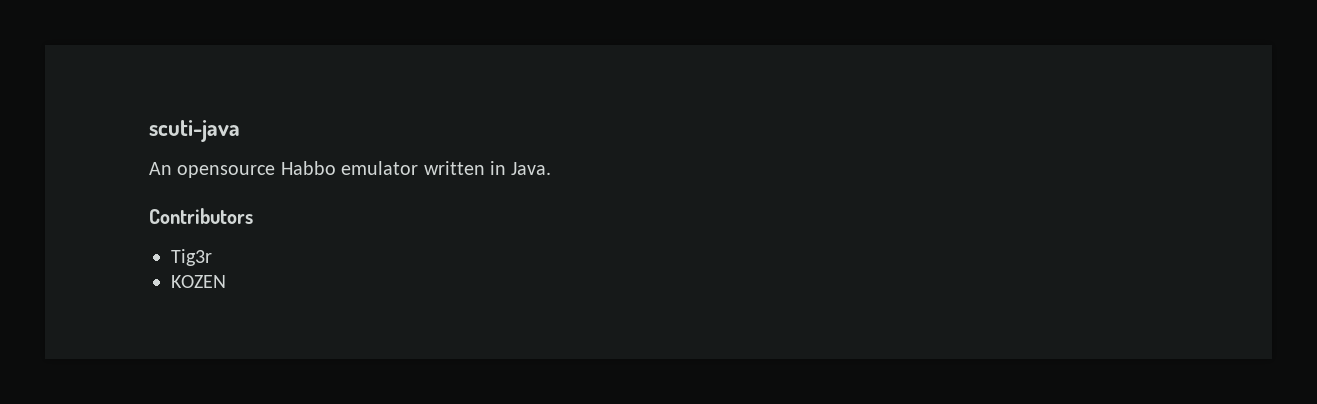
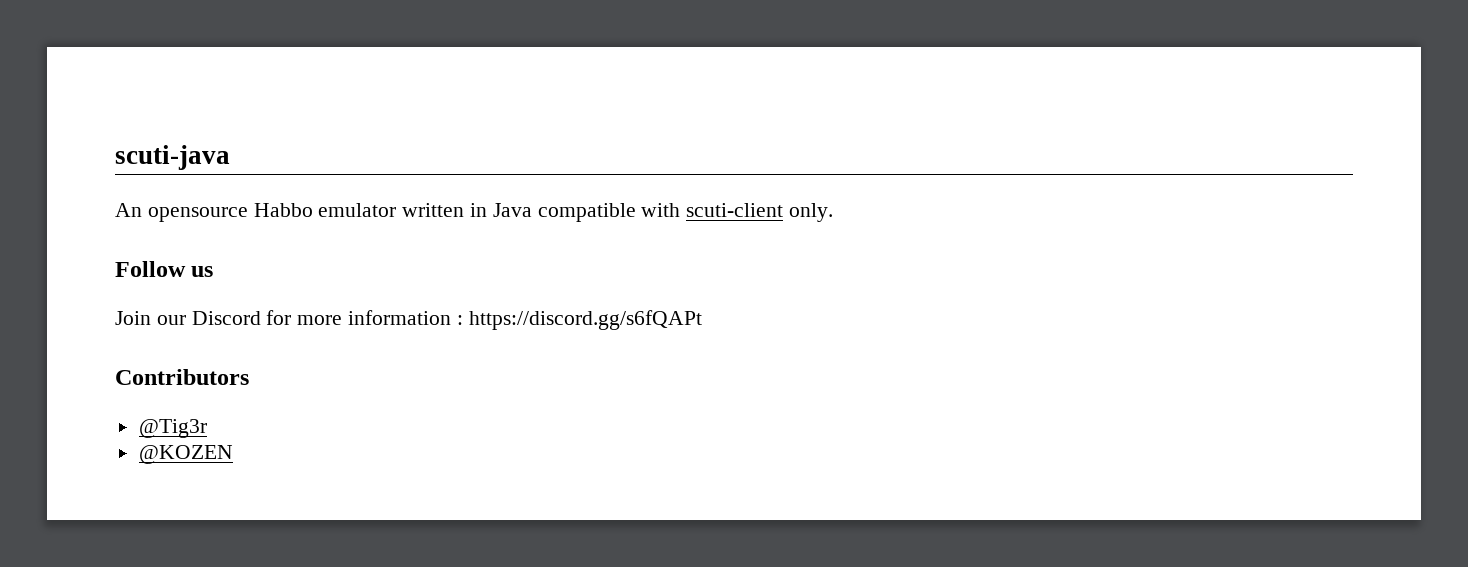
- An opensource Habbo emulator written in Java.
+ An opensource Habbo emulator written in Java compatible with scuti-client only.
+ Follow us
+ Join our Discord for more information : https://discord.gg/s6fQAPt
- Tig3r
- KOZEN
+ @Tig3r
+ @KOZEN

